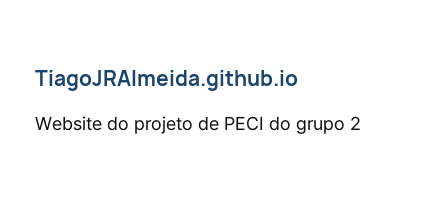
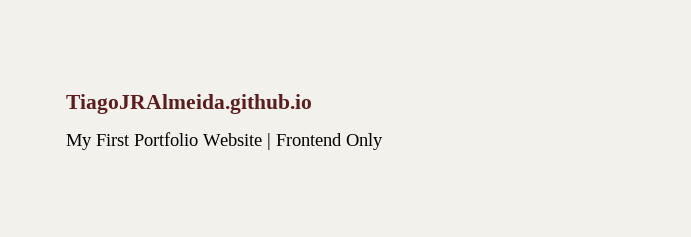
- Website do projeto de PECI do grupo 2
+ My First Portfolio Website | Frontend Only

